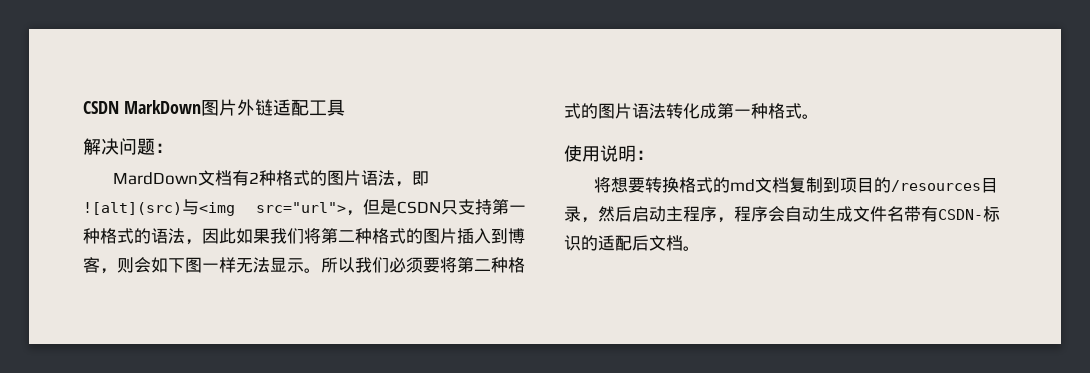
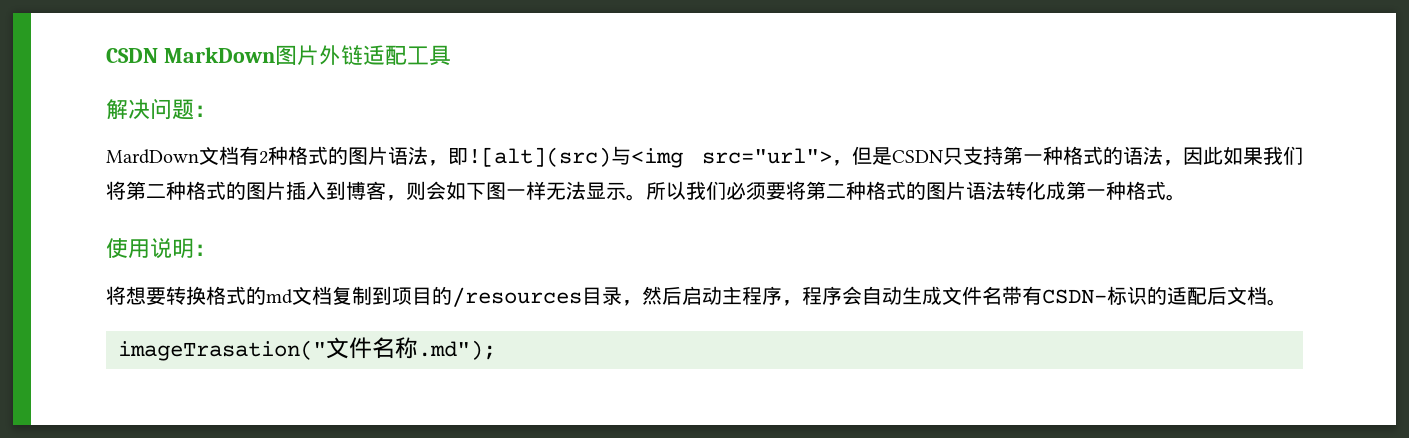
+ imageTrasation("文件名称.md");

